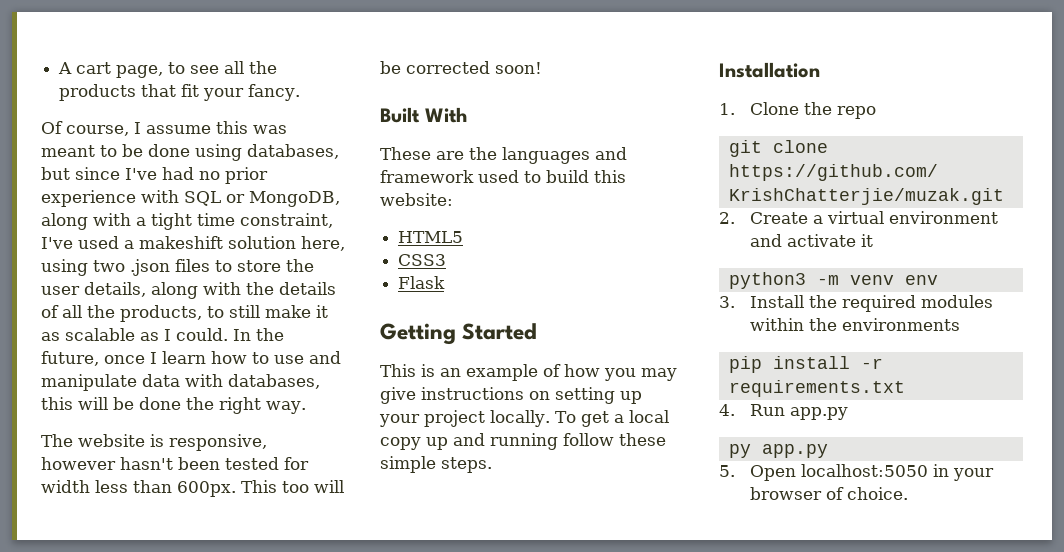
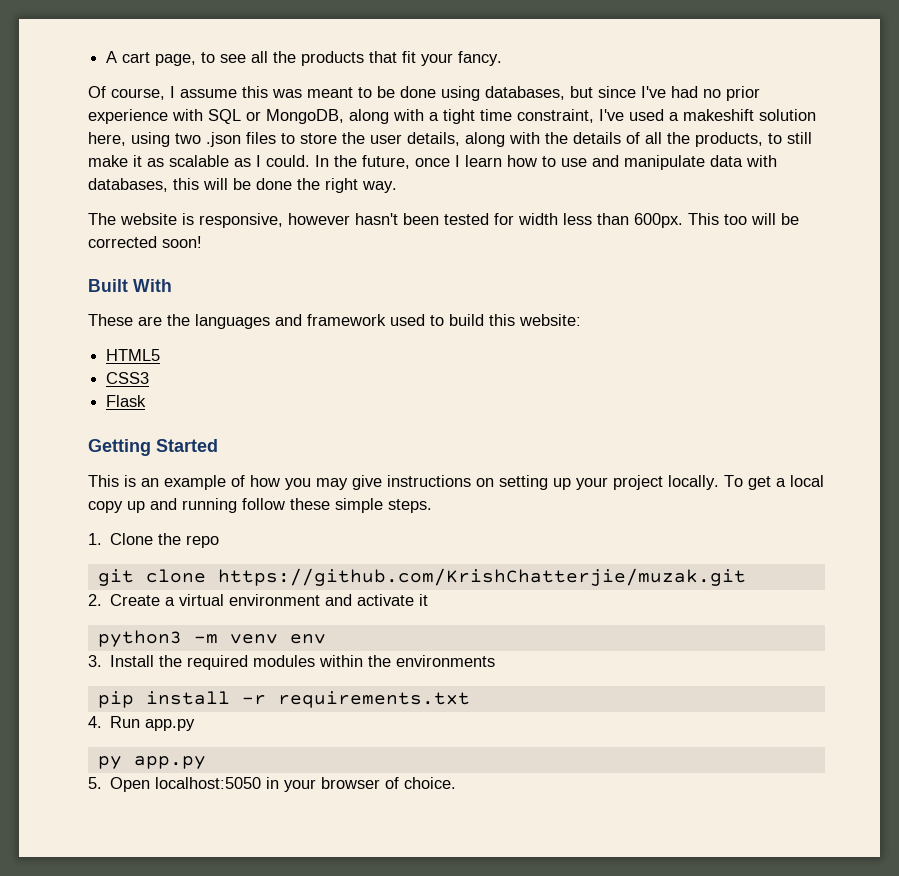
- Installation

